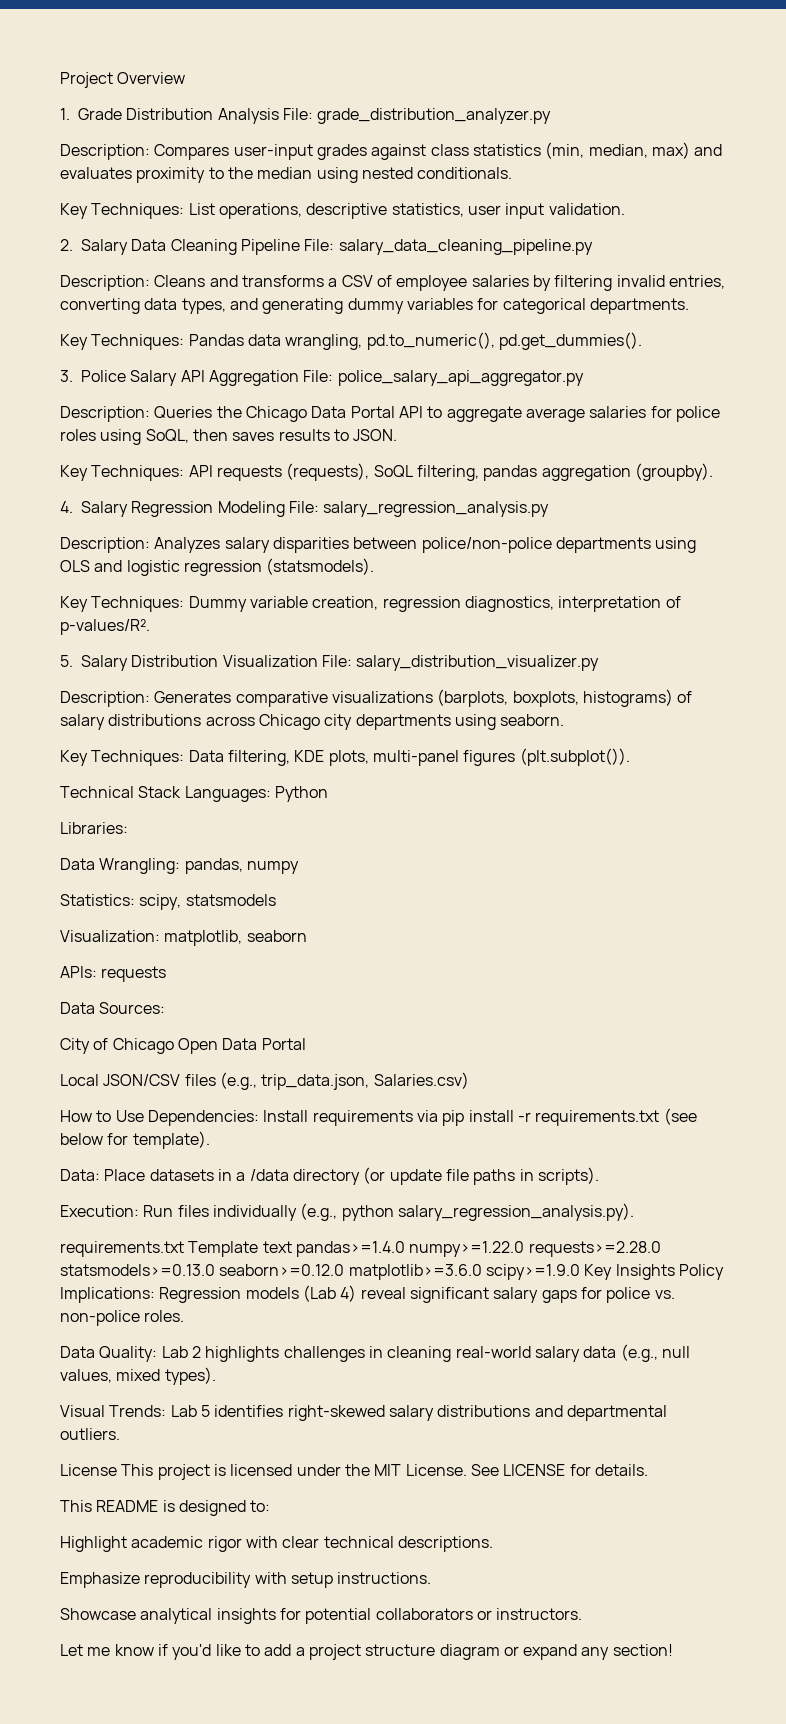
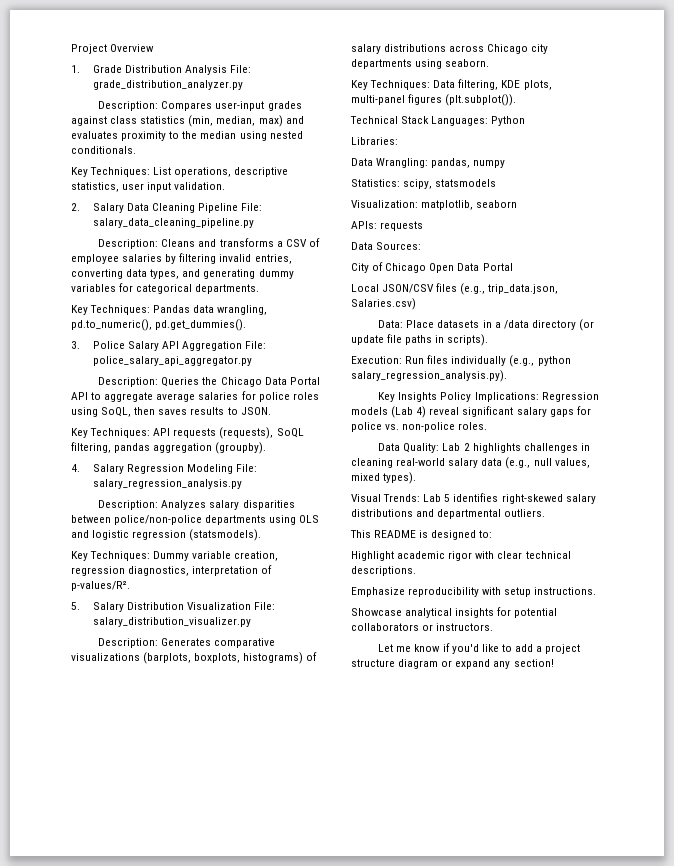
- How to Use Dependencies: Install requirements via pip install -r requirements.txt (see below for template).
- requirements.txt Template text pandas>=1.4.0 numpy>=1.22.0 requests>=2.28.0 statsmodels>=0.13.0 seaborn>=0.12.0 matplotlib>=3.6.0 scipy>=1.9.0 Key Insights Policy Implications: Regression models (Lab 4) reveal significant salary gaps for police vs. non-police roles.
+ Key Insights Policy Implications: Regression models (Lab 4) reveal significant salary gaps for police vs. non-police roles.
- License This project is licensed under the MIT License. See LICENSE for details.

